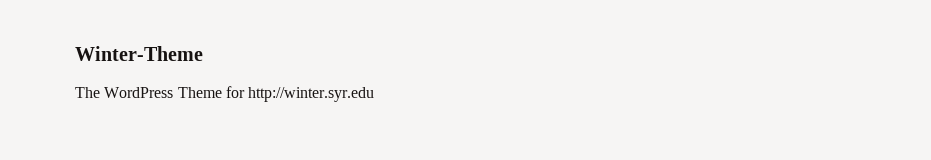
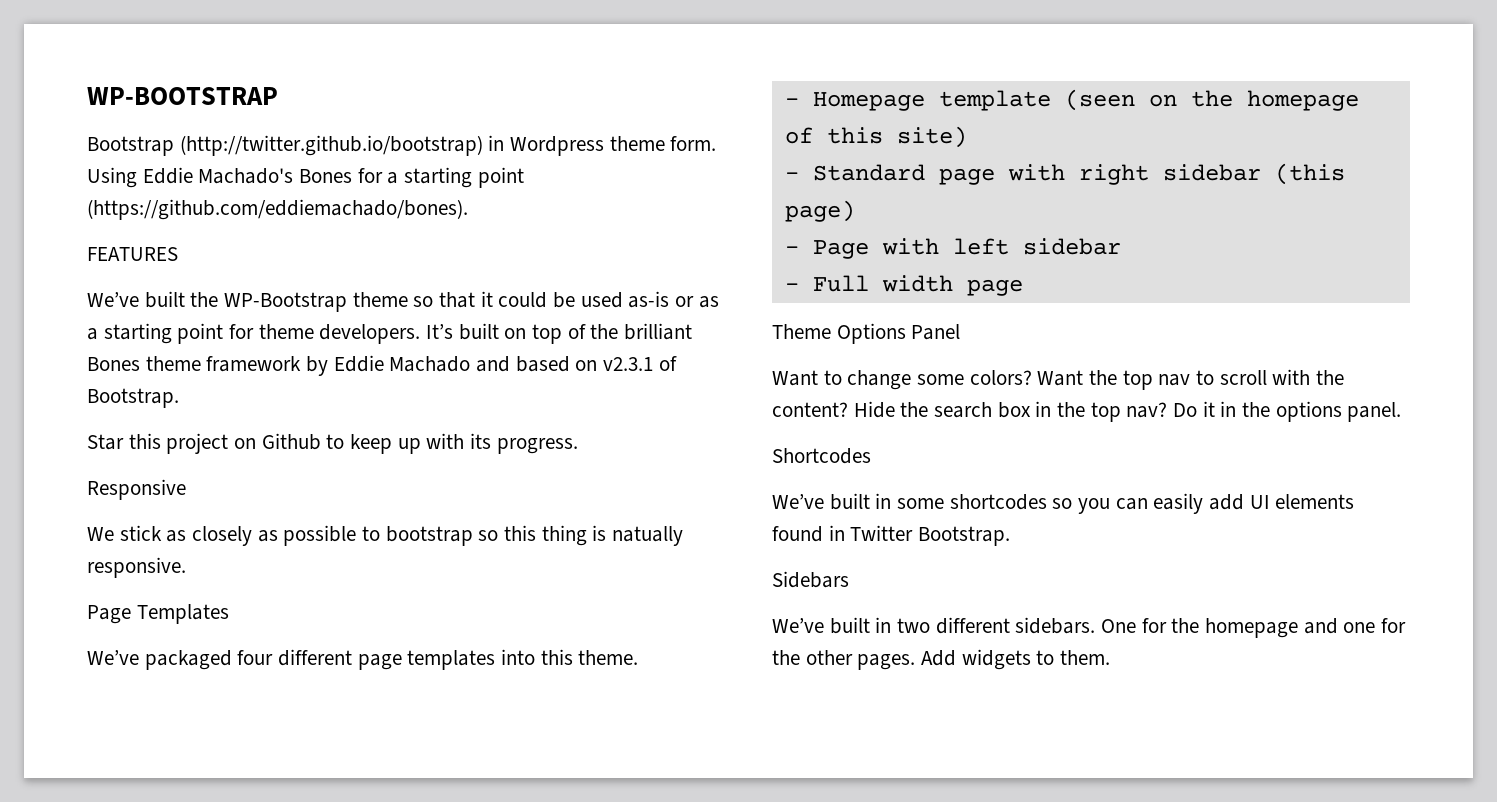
- Winter-Theme
- The WordPress Theme for http://winter.syr.edu
+ WP-BOOTSTRAP
+ Bootstrap (http://twitter.github.io/bootstrap) in Wordpress theme form. Using Eddie Machado's Bones for a starting point (https://github.com/eddiemachado/bones).
+ FEATURES
+ We’ve built the WP-Bootstrap theme so that it could be used as-is or as a starting point for theme developers. It’s built on top of the brilliant Bones theme framework by Eddie Machado and based on v2.3.1 of Bootstrap.
+ Star this project on Github to keep up with its progress.
+ Responsive
+ We stick as closely as possible to bootstrap so this thing is natually responsive.
+ Page Templates
+ We’ve packaged four different page templates into this theme.
+ - Homepage template (seen on the homepage of this site)
+ - Standard page with right sidebar (this page)
+ - Page with left sidebar
+ - Full width page
+ Theme Options Panel
+ Want to change some colors? Want the top nav to scroll with the content? Hide the search box in the top nav? Do it in the options panel.
+ Shortcodes
+ We’ve built in some shortcodes so you can easily add UI elements found in Twitter Bootstrap.
+ Sidebars
+ We’ve built in two different sidebars. One for the homepage and one for the other pages. Add widgets to them.

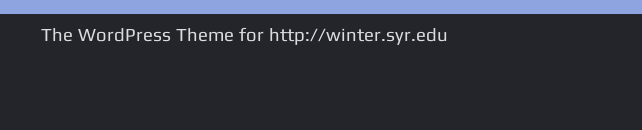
- WP-BOOTSTRAP
- Bootstrap (http://twitter.github.io/bootstrap) in Wordpress theme form. Using Eddie Machado's Bones for a starting point (https://github.com/eddiemachado/bones).
- FEATURES
- We’ve built the WP-Bootstrap theme so that it could be used as-is or as a starting point for theme developers. It’s built on top of the brilliant Bones theme framework by Eddie Machado and based on v2.3.1 of Bootstrap.
- Star this project on Github to keep up with its progress.
- Responsive
- We stick as closely as possible to bootstrap so this thing is natually responsive.
- Page Templates
- We’ve packaged four different page templates into this theme.
- - Homepage template (seen on the homepage of this site)
- - Standard page with right sidebar (this page)
- - Page with left sidebar
- - Full width page
- Theme Options Panel
- Want to change some colors? Want the top nav to scroll with the content? Hide the search box in the top nav? Do it in the options panel.
- Shortcodes
- We’ve built in some shortcodes so you can easily add UI elements found in Twitter Bootstrap.
- Sidebars
- We’ve built in two different sidebars. One for the homepage and one for the other pages. Add widgets to them.
+ The WordPress Theme for http://winter.syr.edu

